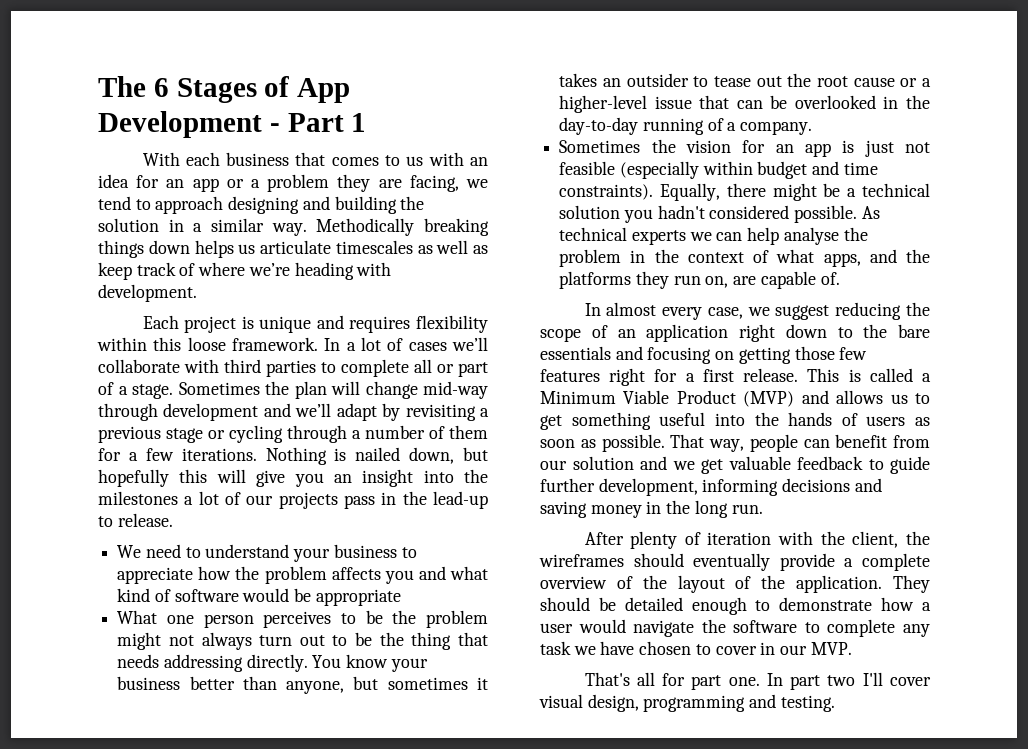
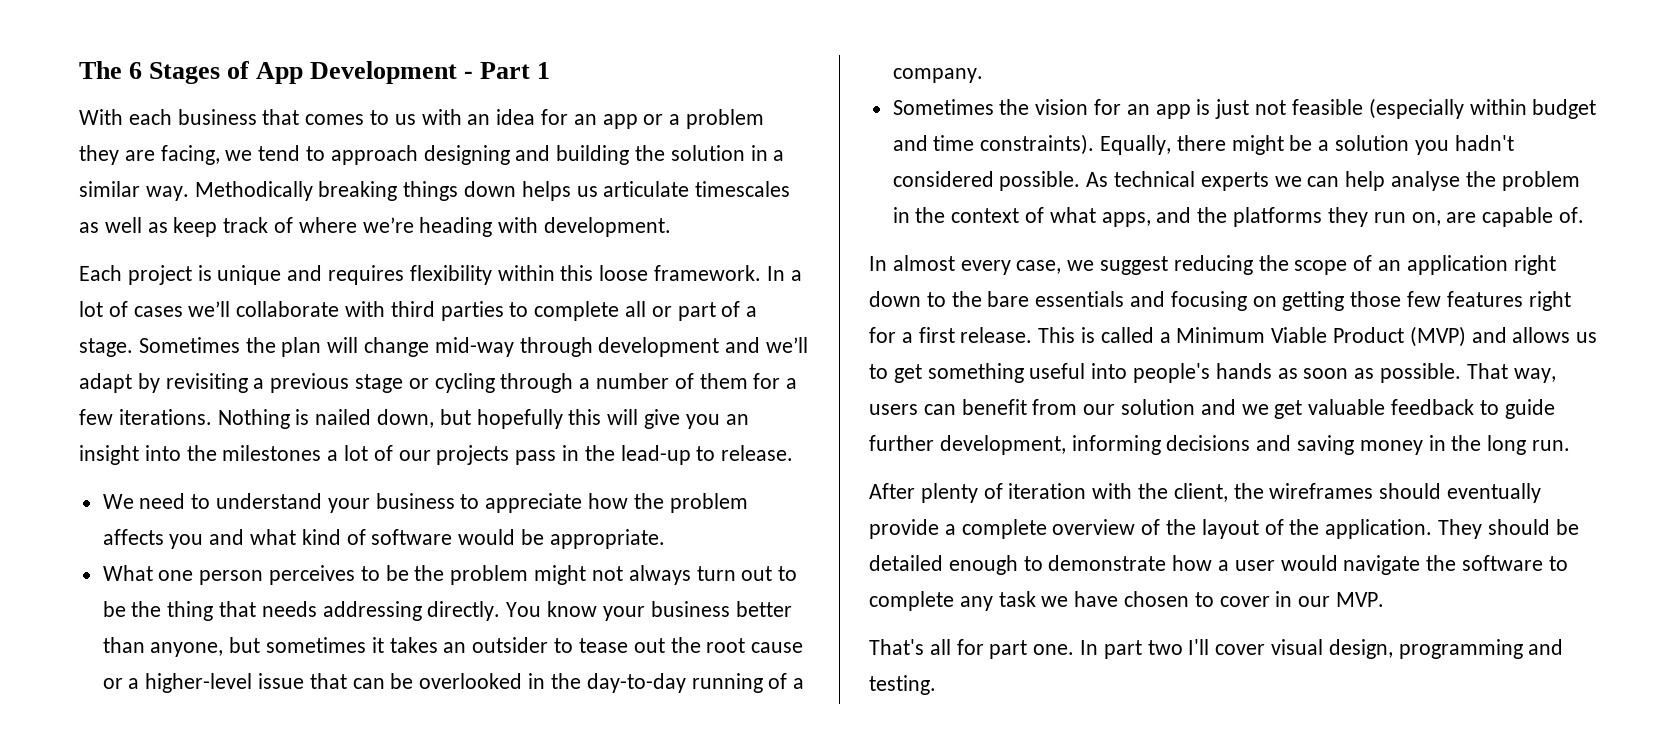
- We need to understand your business to appreciate how the problem affects you and what kind of software would be appropriate
+ We need to understand your business to appreciate how the problem affects you and what kind of software would be appropriate.
- Equally, there might be a technical solution you hadn't considered possible.
+ Equally, there might be a solution you hadn't considered possible.
- This is called a Minimum Viable Product (MVP) and allows us to get something useful into the hands of users as soon as possible.
+ This is called a Minimum Viable Product (MVP) and allows us to get something useful into people's hands as soon as possible.
- That way, people can benefit from our solution and we get valuable feedback to guide further development, informing decisions and saving money in the long run.
+ That way, users can benefit from our solution and we get valuable feedback to guide further development, informing decisions and saving money in the long run.

